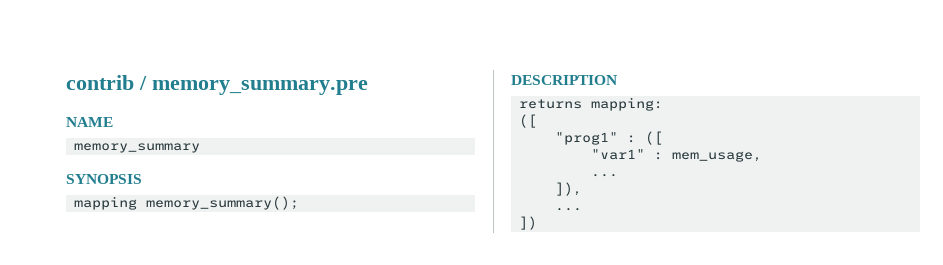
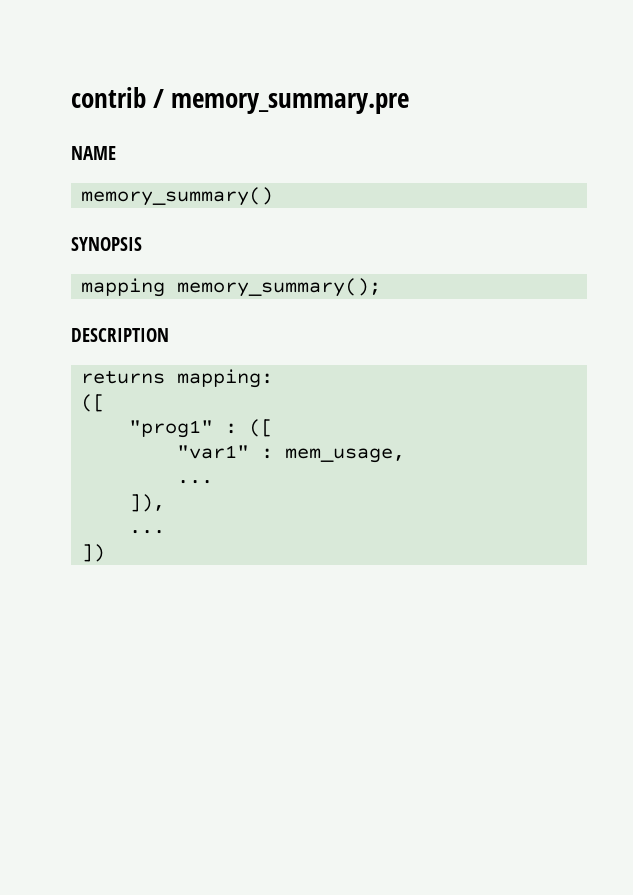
- memory_summary
+ memory_summary()

